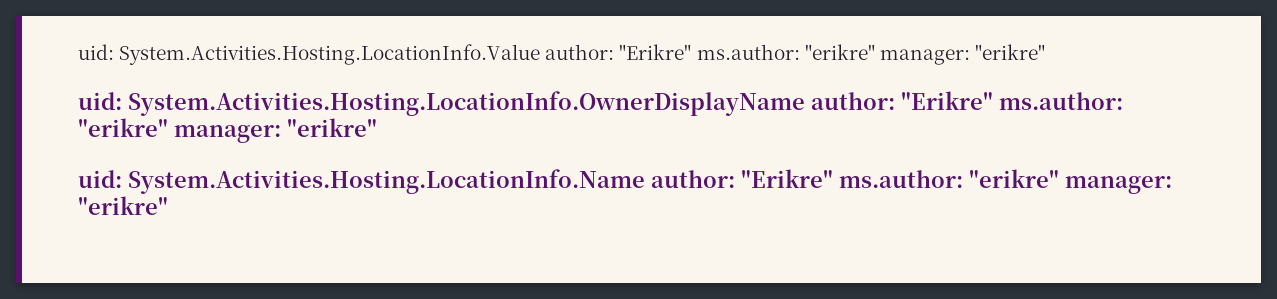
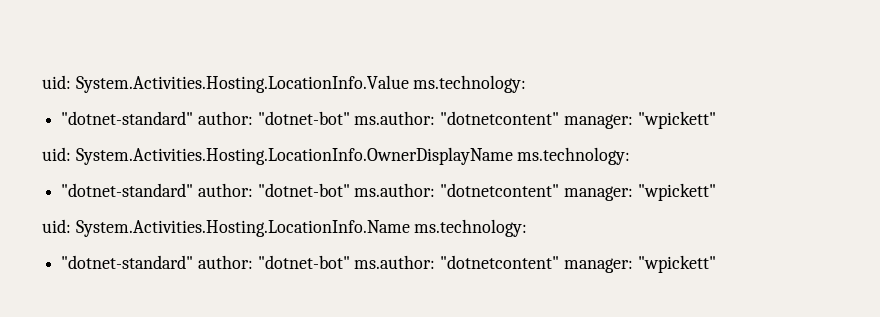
- uid: System.Activities.Hosting.LocationInfo.Value author: "Erikre" ms.author: "erikre" manager: "erikre"
- uid: System.Activities.Hosting.LocationInfo.OwnerDisplayName author: "Erikre" ms.author: "erikre" manager: "erikre"
- uid: System.Activities.Hosting.LocationInfo.Name author: "Erikre" ms.author: "erikre" manager: "erikre"
+ uid: System.Activities.Hosting.LocationInfo.Value ms.technology:
+ "dotnet-standard" author: "dotnet-bot" ms.author: "dotnetcontent" manager: "wpickett"
+ uid: System.Activities.Hosting.LocationInfo.OwnerDisplayName ms.technology:
+ "dotnet-standard" author: "dotnet-bot" ms.author: "dotnetcontent" manager: "wpickett"
+ uid: System.Activities.Hosting.LocationInfo.Name ms.technology:
+ "dotnet-standard" author: "dotnet-bot" ms.author: "dotnetcontent" manager: "wpickett"

